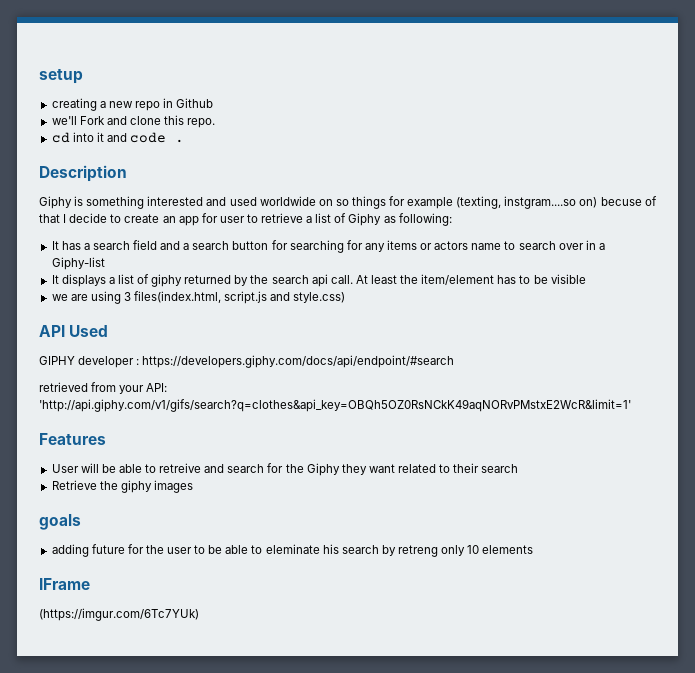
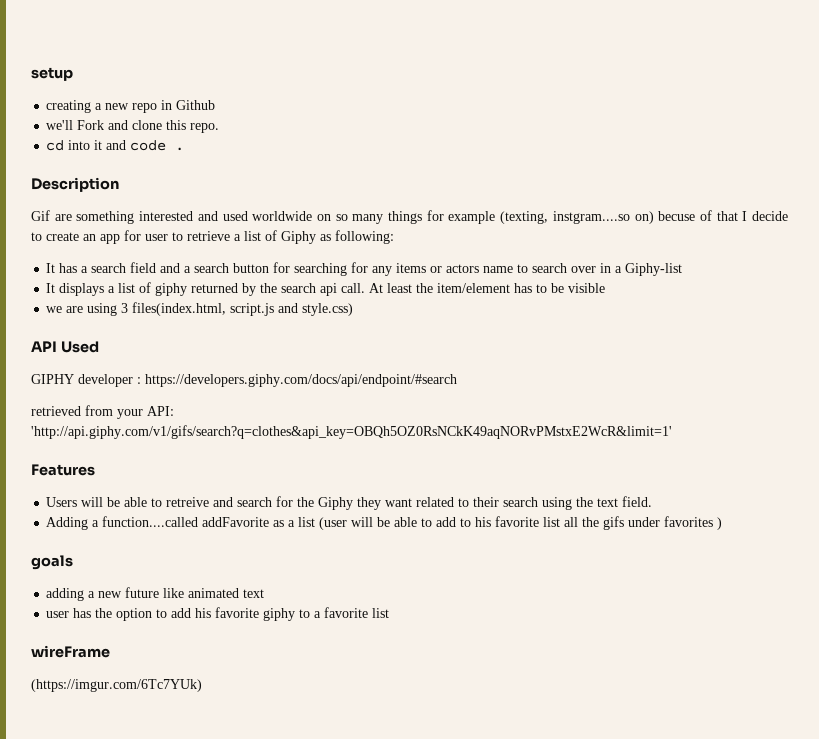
- Giphy is something interested and used worldwide on so things for example (texting, instgram....so on) becuse of that I decide to create an app for user to retrieve a list of Giphy as following:
+ Gif are something interested and used worldwide on so many things for example (texting, instgram....so on) becuse of that I decide to create an app for user to retrieve a list of Giphy as following:
- User will be able to retreive and search for the Giphy they want related to their search
- Retrieve the giphy images
+ Users will be able to retreive and search for the Giphy they want related to their search using the text field.
+ Adding a function....called addFavorite as a list (user will be able to add to his favorite list all the gifs under favorites )
  goals
- adding future for the user to be able to eleminate his search by retreng only 10 elements
- IFrame
+ adding a new future like animated text
+ user has the option to add his favorite giphy to a favorite list
+ wireFrame

